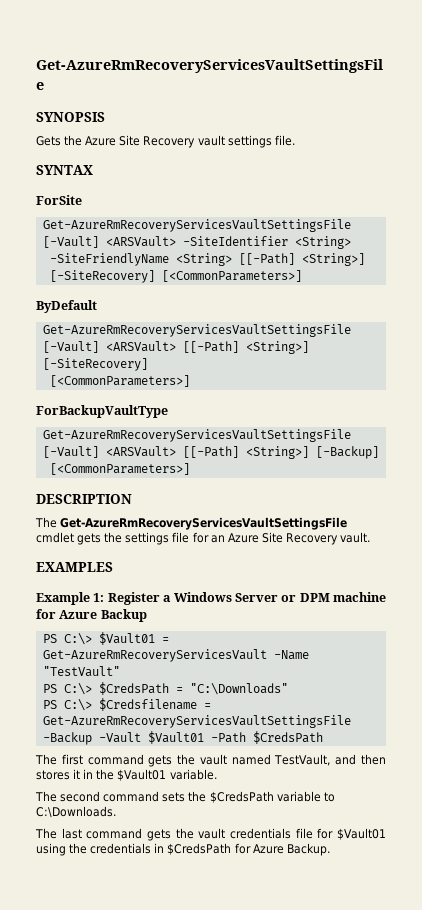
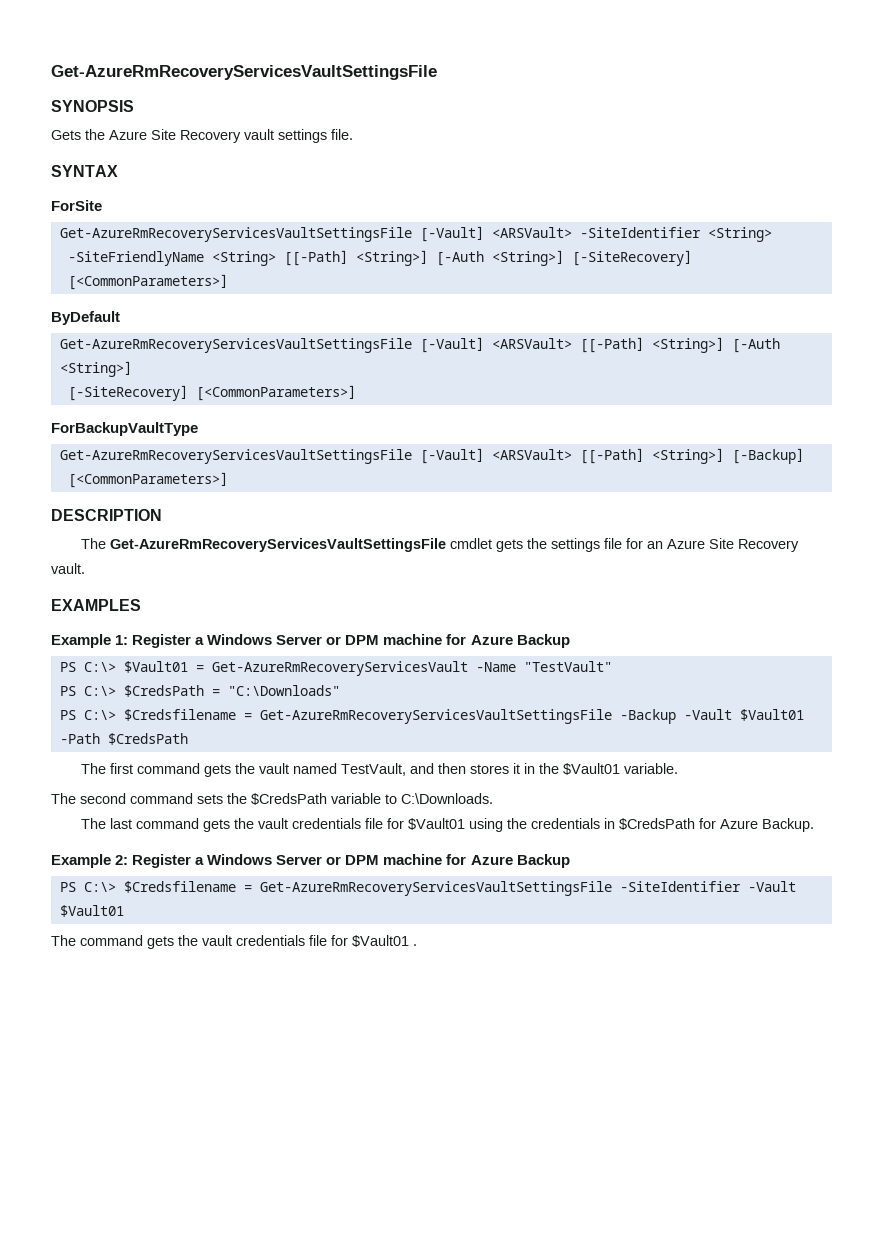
- -SiteFriendlyName <String> [[-Path] <String>] [-SiteRecovery] [<CommonParameters>]
+ -SiteFriendlyName <String> [[-Path] <String>] [-Auth <String>] [-SiteRecovery] [<CommonParameters>]
- Get-AzureRmRecoveryServicesVaultSettingsFile [-Vault] <ARSVault> [[-Path] <String>] [-SiteRecovery]
- [<CommonParameters>]
+ Get-AzureRmRecoveryServicesVaultSettingsFile [-Vault] <ARSVault> [[-Path] <String>] [-Auth <String>]
+ [-SiteRecovery] [<CommonParameters>]
+ Example 2: Register a Windows Server or DPM machine for Azure Backup
+ PS C:\> $Credsfilename = Get-AzureRmRecoveryServicesVaultSettingsFile -SiteIdentifier -Vault $Vault01
+ The command gets the vault credentials file for $Vault01 .

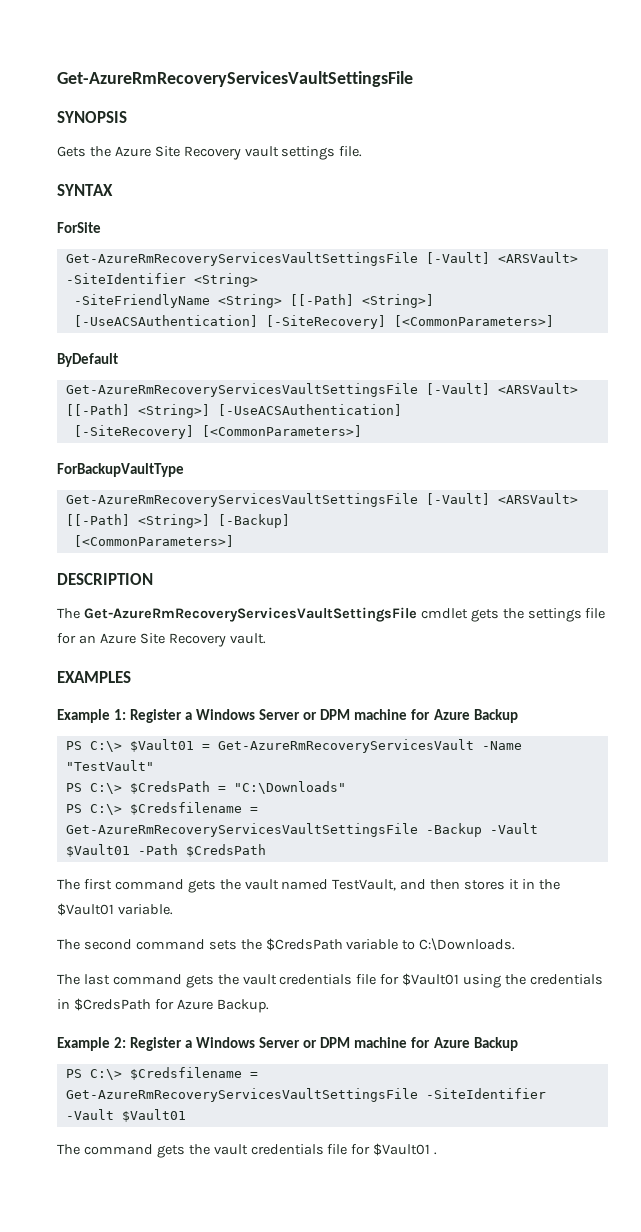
- -SiteFriendlyName <String> [[-Path] <String>] [-Auth <String>] [-SiteRecovery] [<CommonParameters>]
+ -SiteFriendlyName <String> [[-Path] <String>] [-UseACSAuthentication] [-SiteRecovery] [<CommonParameters>]
- Get-AzureRmRecoveryServicesVaultSettingsFile [-Vault] <ARSVault> [[-Path] <String>] [-Auth <String>]
+ Get-AzureRmRecoveryServicesVaultSettingsFile [-Vault] <ARSVault> [[-Path] <String>] [-UseACSAuthentication]

